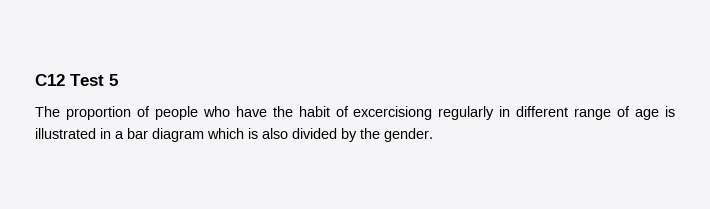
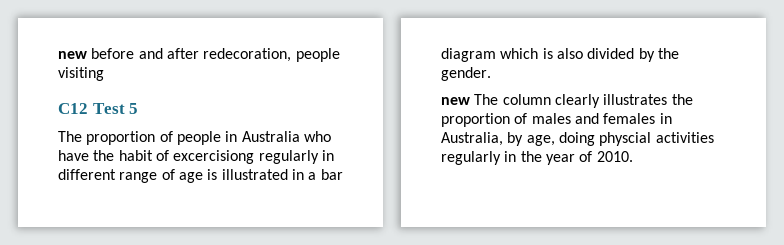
+ new before and after redecoration, people visiting
- The proportion of people who have the habit of excercisiong regularly in different range of age is illustrated in a bar diagram which is also divided by the gender.
+ The proportion of people in Australia who have the habit of excercisiong regularly in different range of age is illustrated in a bar diagram which is also divided by the gender.
+ new The column clearly illustrates the proportion of males and females in Australia, by age, doing physcial activities regularly in the year of 2010.

